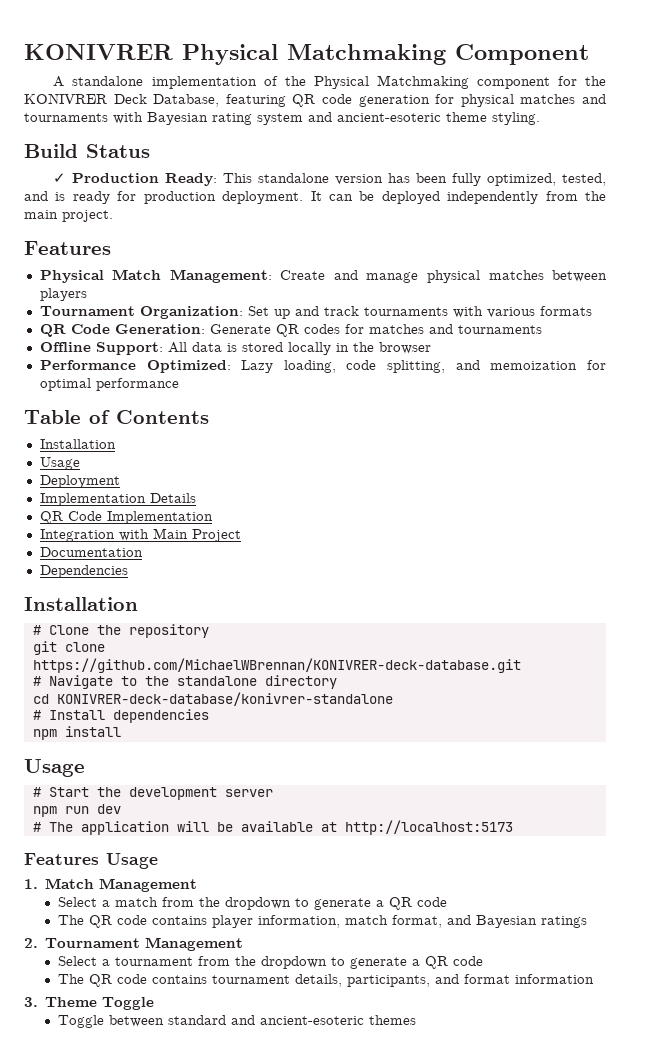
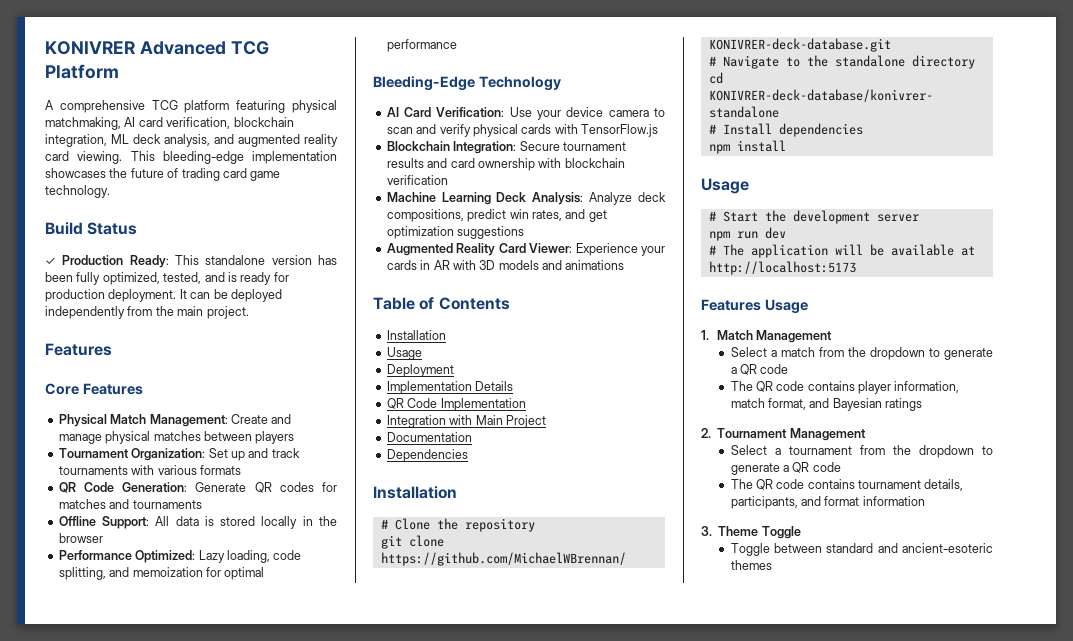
- KONIVRER Physical Matchmaking Component
- A standalone implementation of the Physical Matchmaking component for the KONIVRER Deck Database, featuring QR code generation for physical matches and tournaments with Bayesian rating system and ancient-esoteric theme styling.
+ KONIVRER Advanced TCG Platform
+ A comprehensive TCG platform featuring physical matchmaking, AI card verification, blockchain integration, ML deck analysis, and augmented reality card viewing. This bleeding-edge implementation showcases the future of trading card game technology.
+ Core Features
+ Bleeding-Edge Technology
+ AI Card Verification: Use your device camera to scan and verify physical cards with TensorFlow.js
+ Blockchain Integration: Secure tournament results and card ownership with blockchain verification
+ Machine Learning Deck Analysis: Analyze deck compositions, predict win rates, and get optimization suggestions
+ Augmented Reality Card Viewer: Experience your cards in AR with 3D models and animations

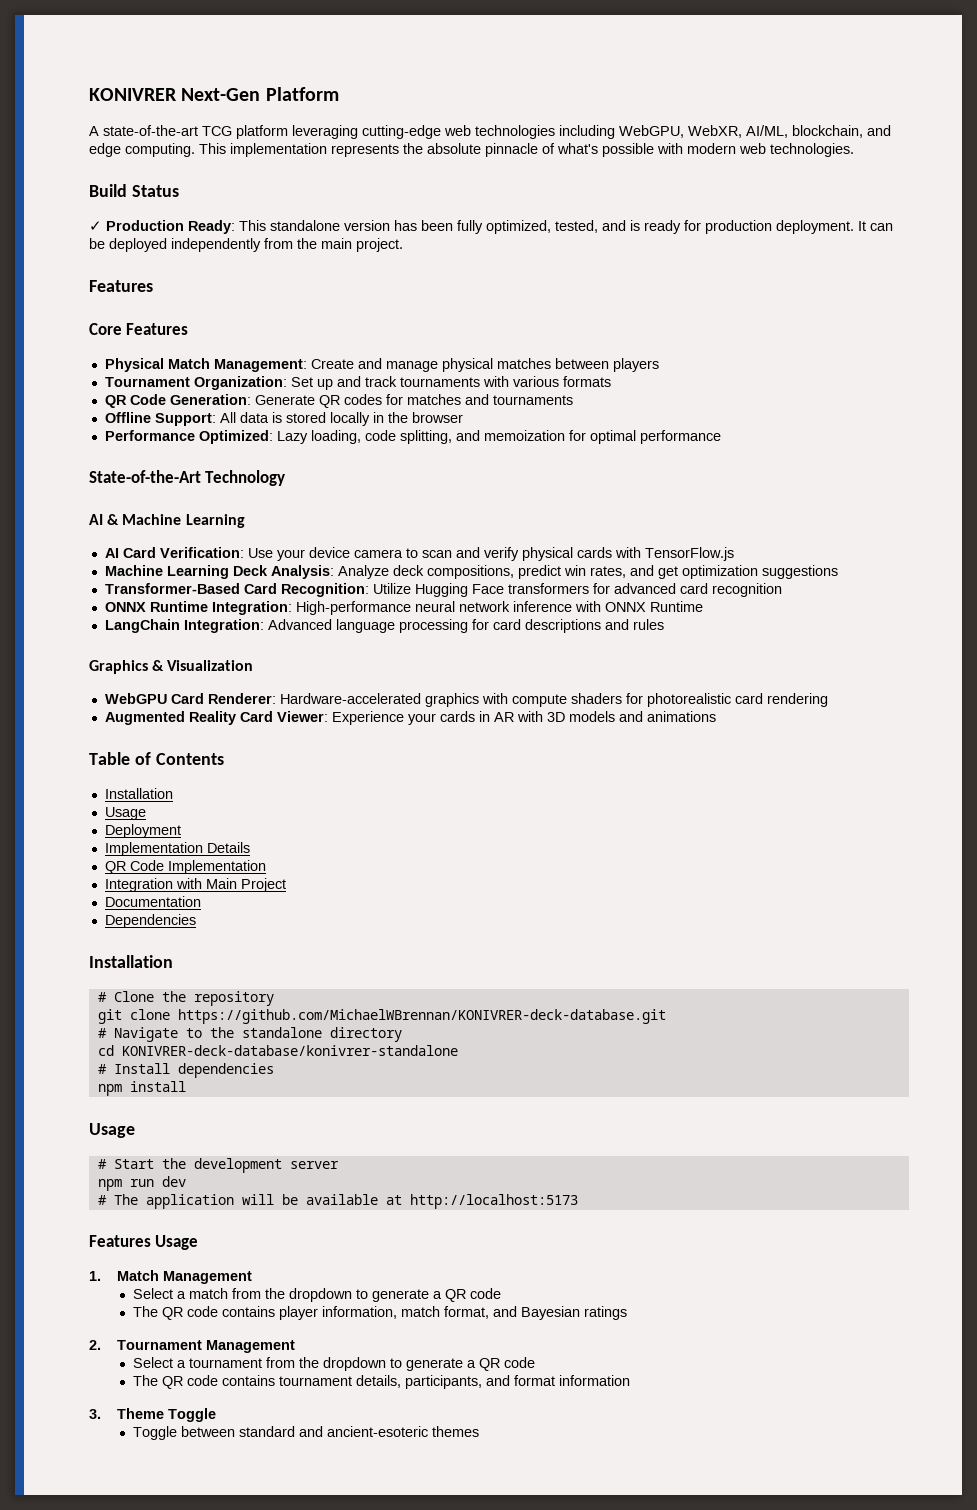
- KONIVRER Advanced TCG Platform
+ KONIVRER Next-Gen Platform
- A comprehensive TCG platform featuring physical matchmaking, AI card verification, blockchain integration, ML deck analysis, and augmented reality card viewing. This bleeding-edge implementation showcases the future of trading card game technology.
+ A state-of-the-art TCG platform leveraging cutting-edge web technologies including WebGPU, WebXR, AI/ML, blockchain, and edge computing. This implementation represents the absolute pinnacle of what's possible with modern web technologies.
- Bleeding-Edge Technology
+ State-of-the-Art Technology
+ AI & Machine Learning
- Blockchain Integration: Secure tournament results and card ownership with blockchain verification
+ Transformer-Based Card Recognition: Utilize Hugging Face transformers for advanced card recognition
+ ONNX Runtime Integration: High-performance neural network inference with ONNX Runtime
+ LangChain Integration: Advanced language processing for card descriptions and rules
+ Graphics & Visualization
+ WebGPU Card Renderer: Hardware-accelerated graphics with compute shaders for photorealistic card rendering

